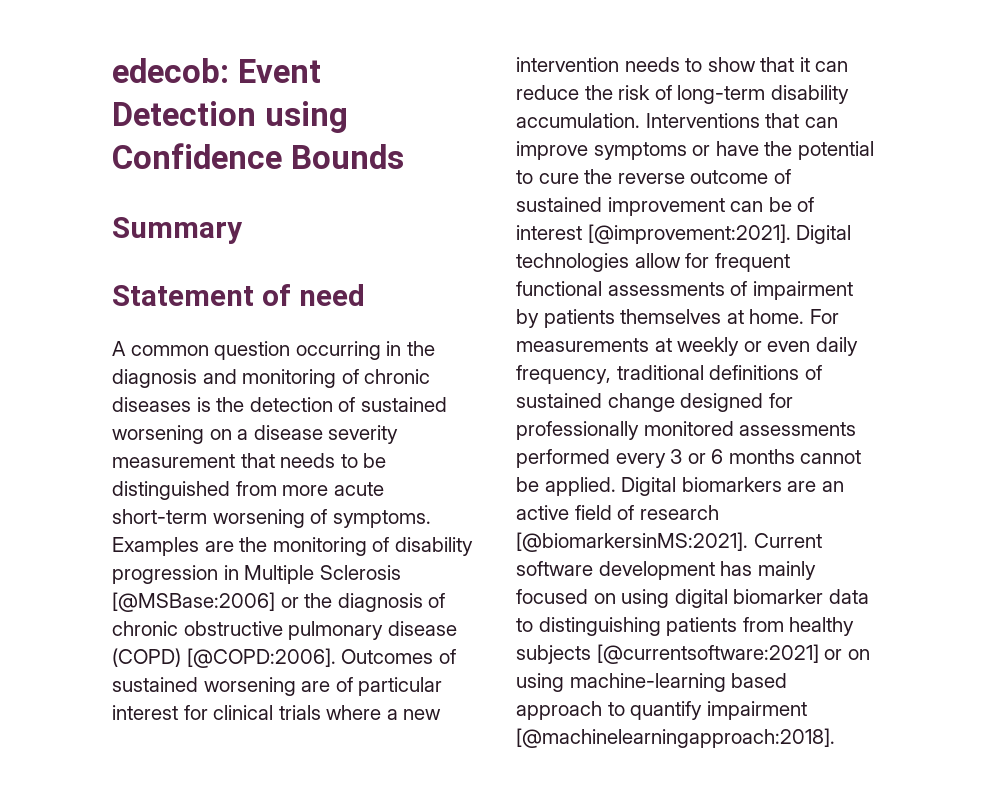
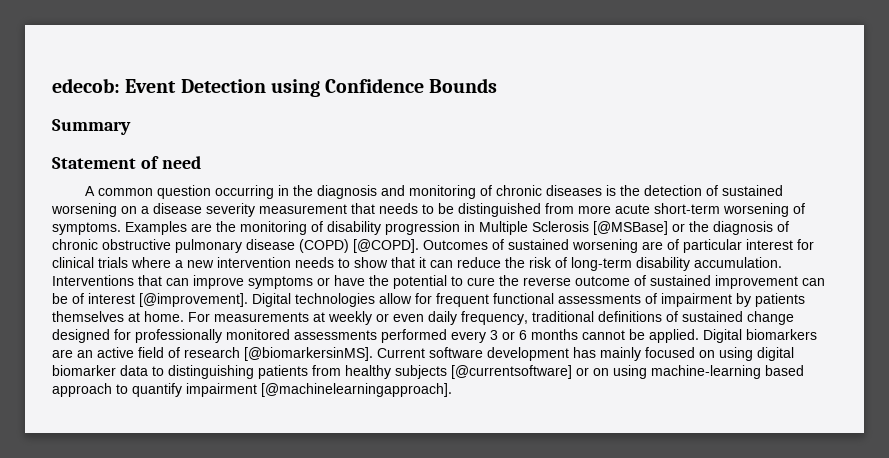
- Examples are the monitoring of disability progression in Multiple Sclerosis [@MSBase:2006] or the diagnosis of chronic obstructive pulmonary disease (COPD) [@COPD:2006].
+ Examples are the monitoring of disability progression in Multiple Sclerosis [@MSBase] or the diagnosis of chronic obstructive pulmonary disease (COPD) [@COPD].
- Interventions that can improve symptoms or have the potential to cure the reverse outcome of sustained improvement can be of interest [@improvement:2021].
+ Interventions that can improve symptoms or have the potential to cure the reverse outcome of sustained improvement can be of interest [@improvement].
- Digital biomarkers are an active field of research [@biomarkersinMS:2021].
+ Digital biomarkers are an active field of research [@biomarkersinMS].
- Current software development has mainly focused on using digital biomarker data to distinguishing patients from healthy subjects [@currentsoftware:2021] or on using machine-learning based approach to quantify impairment [@machinelearningapproach:2018].
+ Current software development has mainly focused on using digital biomarker data to distinguishing patients from healthy subjects [@currentsoftware] or on using machine-learning based approach to quantify impairment [@machinelearningapproach].

